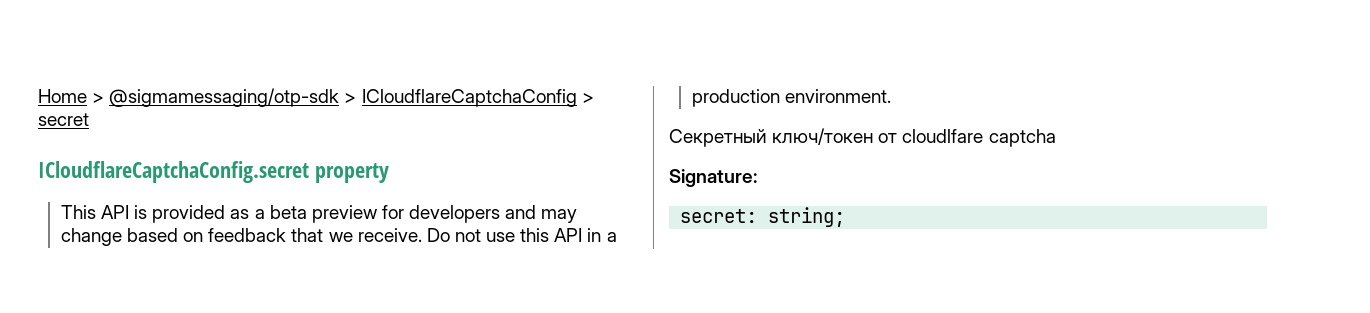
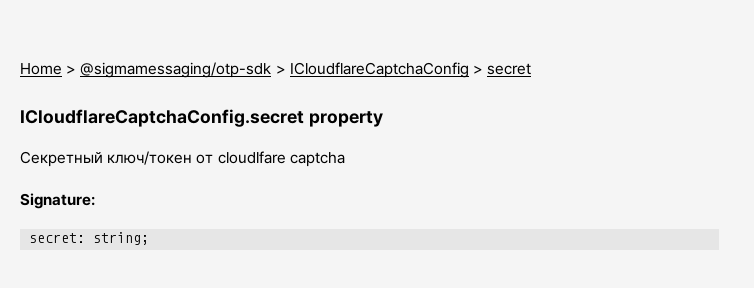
- This API is provided as a beta preview for developers and may change based on feedback that we receive. Do not use this API in a production environment.

